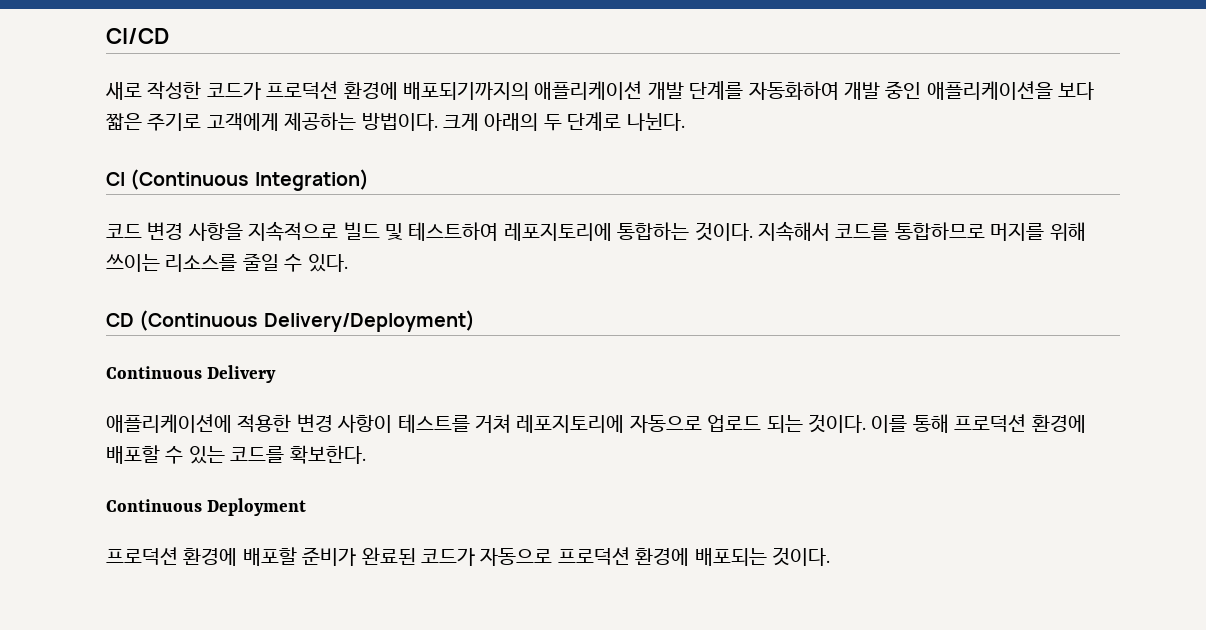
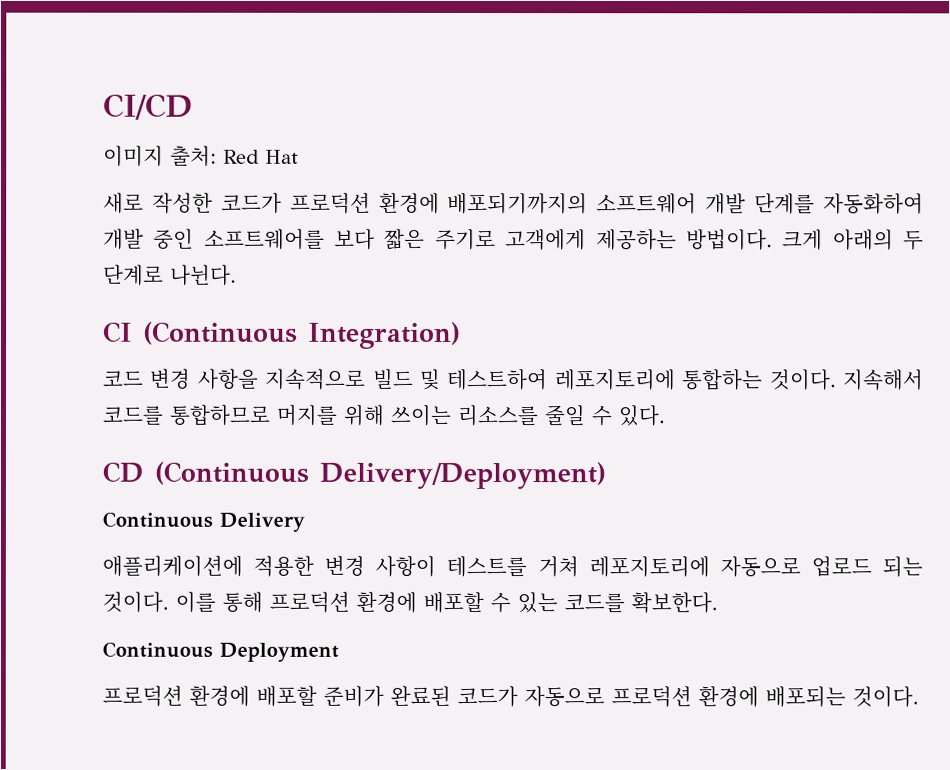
+ 이미지 출처: Red Hat
- 새로 작성한 코드가 프로덕션 환경에 배포되기까지의 애플리케이션 개발 단계를 자동화하여 개발 중인 애플리케이션을 보다 짧은 주기로 고객에게 제공하는 방법이다.
+ 새로 작성한 코드가 프로덕션 환경에 배포되기까지의 소프트웨어 개발 단계를 자동화하여 개발 중인 소프트웨어를 보다 짧은 주기로 고객에게 제공하는 방법이다.

